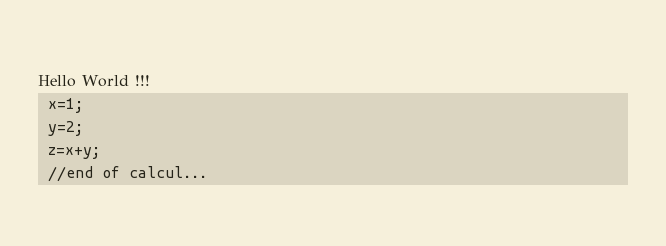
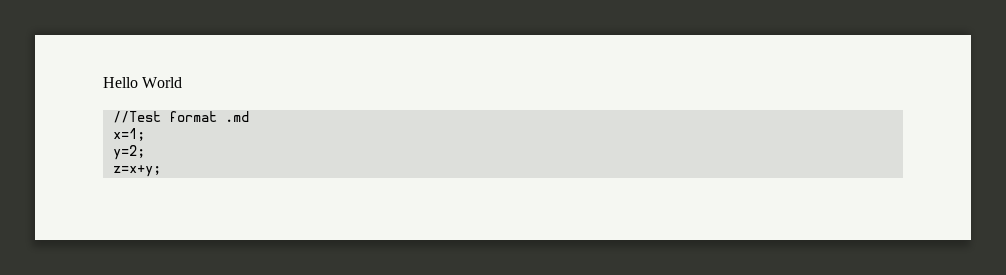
- Hello World !!!
+ Hello World
+ //Test format .md
- //end of calcul...

